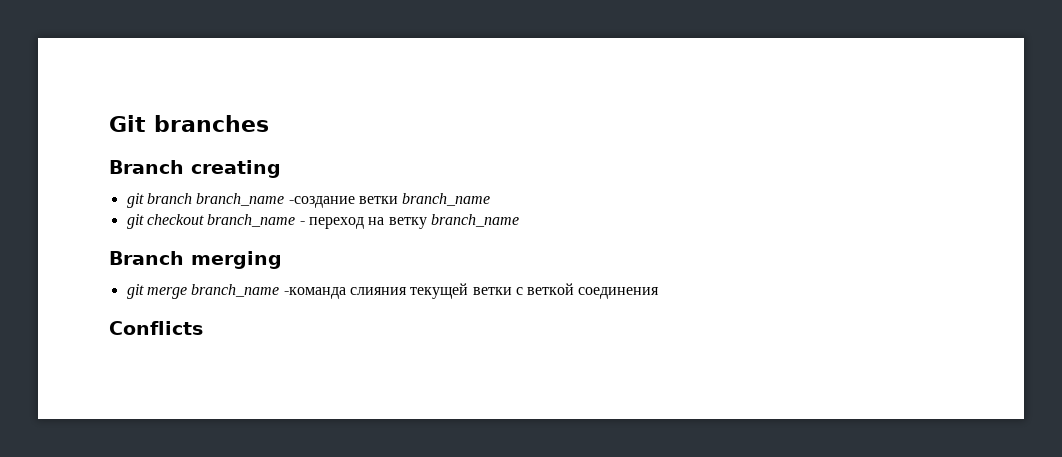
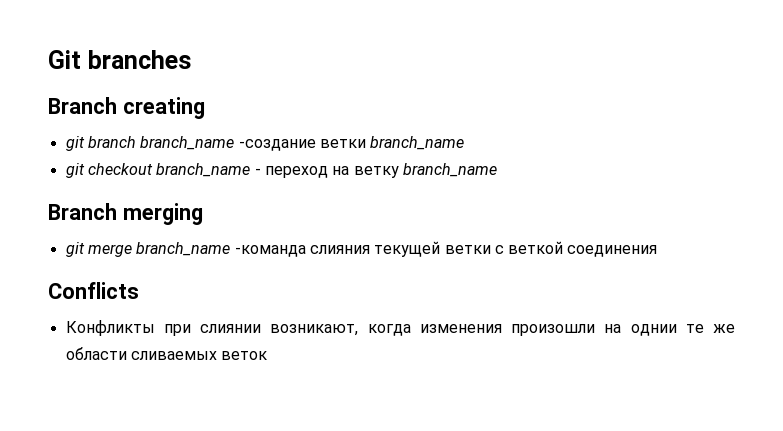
+ Конфликты при слиянии возникают, когда изменения произошли на однии те же области сливаемых веток

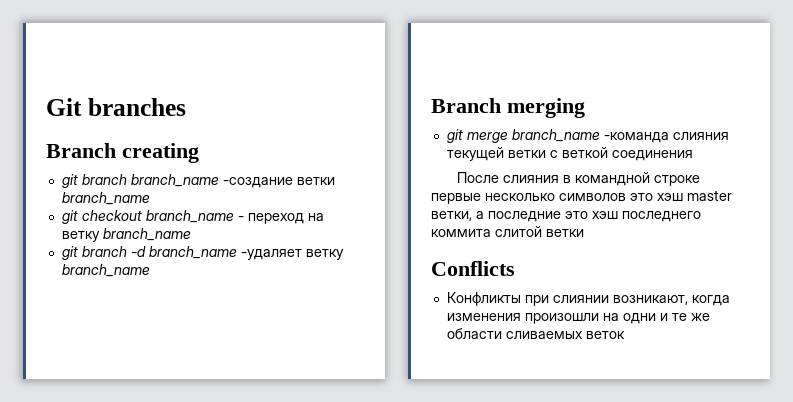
+ git branch -d branch_name -удаляет ветку branch_name
+ После слияния в командной строке первые несколько символов это хэш master ветки, а последние это хэш последнего коммита слитой ветки
- Конфликты при слиянии возникают, когда изменения произошли на однии те же области сливаемых веток
+ Конфликты при слиянии возникают, когда изменения произошли на одни и те же области сливаемых веток

